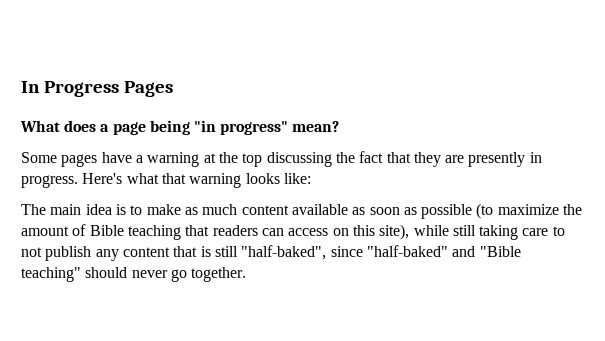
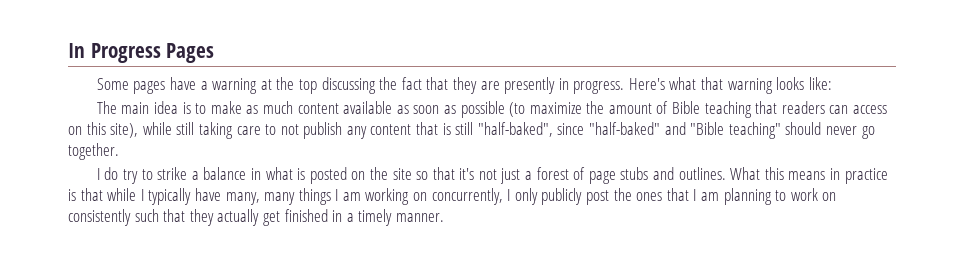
- What does a page being "in progress" mean?
+ I do try to strike a balance in what is posted on the site so that it's not just a forest of page stubs and outlines. What this means in practice is that while I typically have many, many things I am working on concurrently, I only publicly post the ones that I am planning to work on consistently such that they actually get finished in a timely manner.

